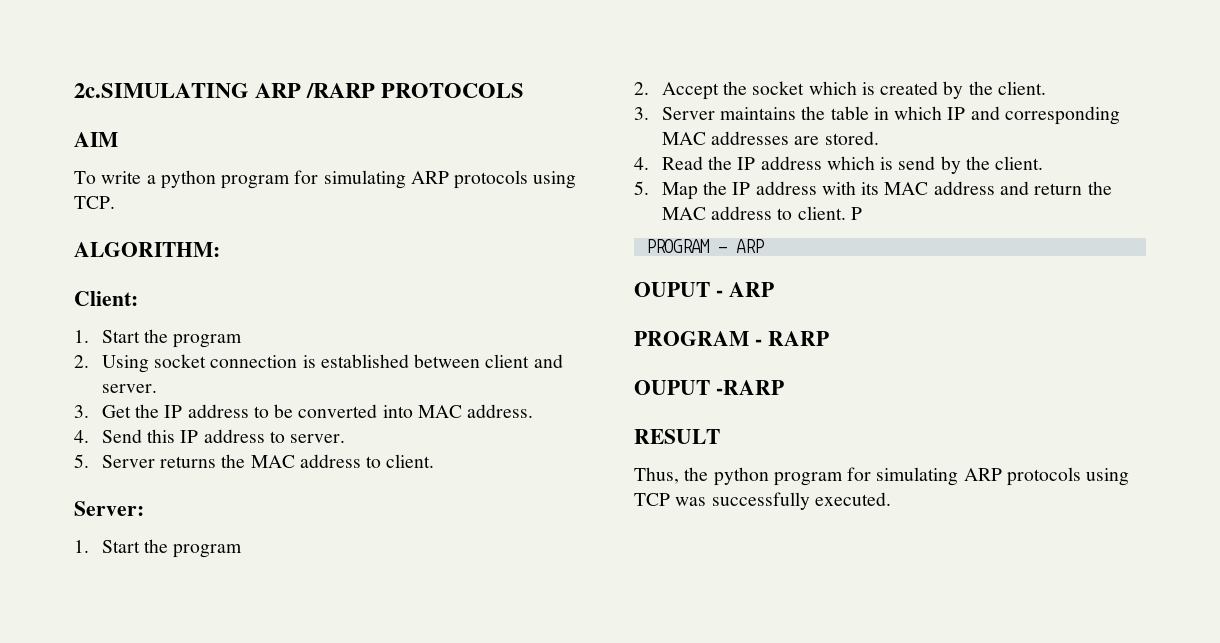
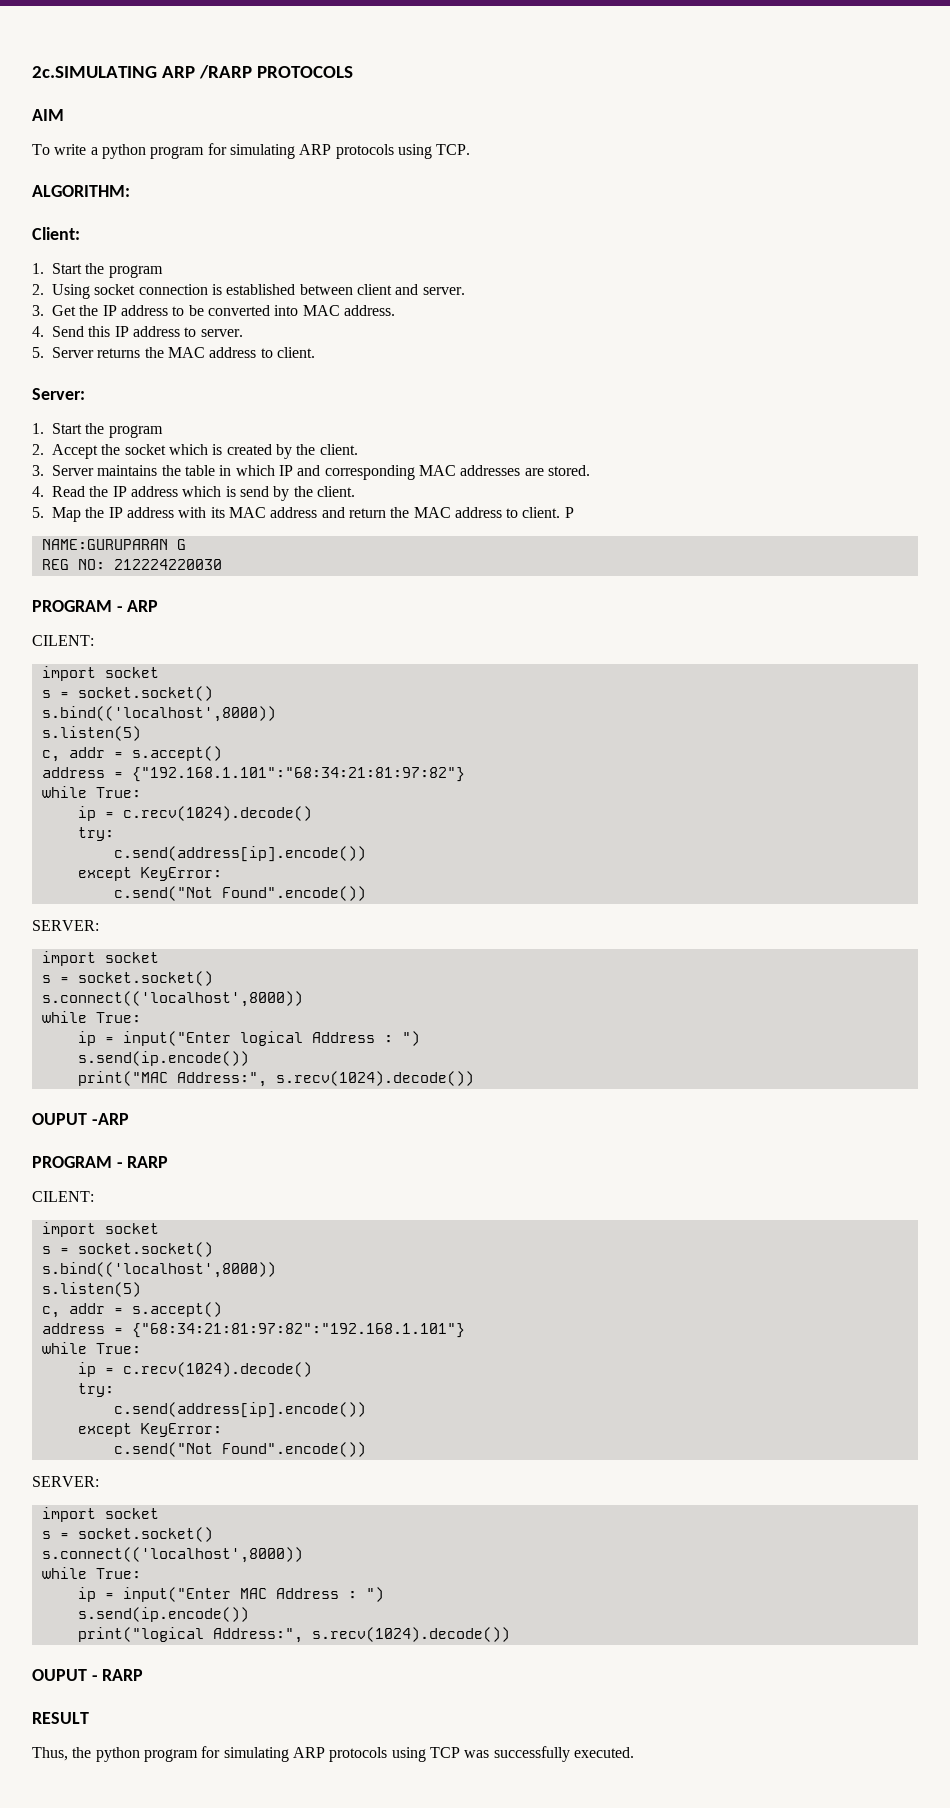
+ NAME:GURUPARAN G
+ REG NO: 212224220030
  PROGRAM - ARP
- OUPUT - ARP
+ CILENT:
+ import socket
+ s = socket.socket()
+ s.bind(('localhost',8000))
+ s.listen(5)
+ c, addr = s.accept()
+ address = {"192.168.1.101":"68:34:21:81:97:82"}
+ while True:
+ ip = c.recv(1024).decode()
+ try:
+ c.send(address[ip].encode())
+ except KeyError:
+ c.send("Not Found".encode())
+ SERVER:
+ import socket
+ s = socket.socket()
+ s.connect(('localhost',8000))
+ while True:
+ ip = input("Enter logical Address : ")
+ s.send(ip.encode())
+ print("MAC Address:", s.recv(1024).decode())
+ OUPUT -ARP
  PROGRAM - RARP
- OUPUT -RARP
+ CILENT:
+ import socket
+ s = socket.socket()
+ s.bind(('localhost',8000))
+ s.listen(5)
+ c, addr = s.accept()
+ address = {"68:34:21:81:97:82":"192.168.1.101"}
+ while True:
+ ip = c.recv(1024).decode()
+ try:
+ c.send(address[ip].encode())
+ except KeyError:
+ c.send("Not Found".encode())
+ SERVER:
+ import socket
+ s = socket.socket()
+ s.connect(('localhost',8000))
+ while True:
+ ip = input("Enter MAC Address : ")
+ s.send(ip.encode())
+ print("logical Address:", s.recv(1024).decode())
+ OUPUT - RARP

